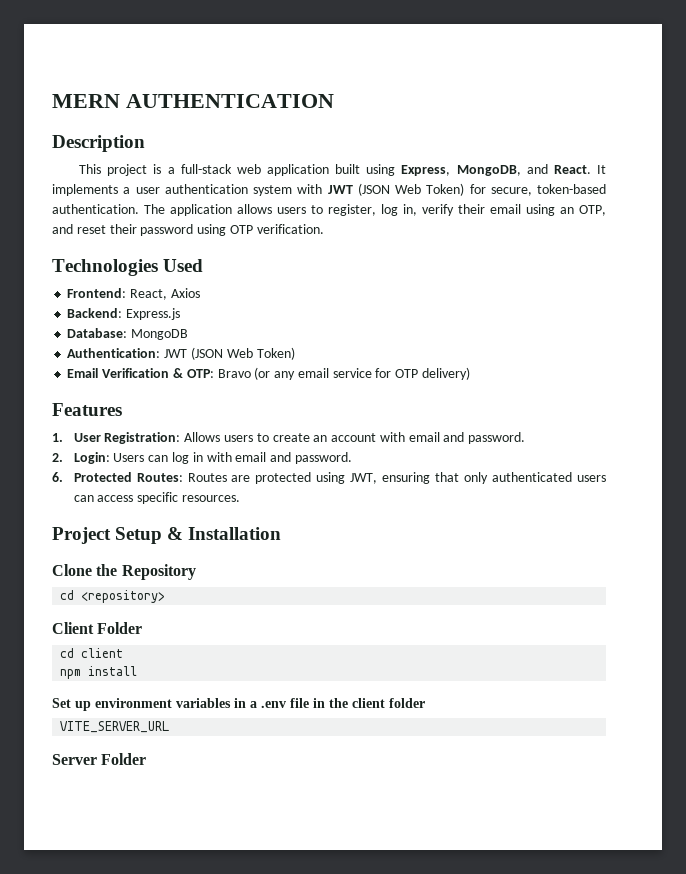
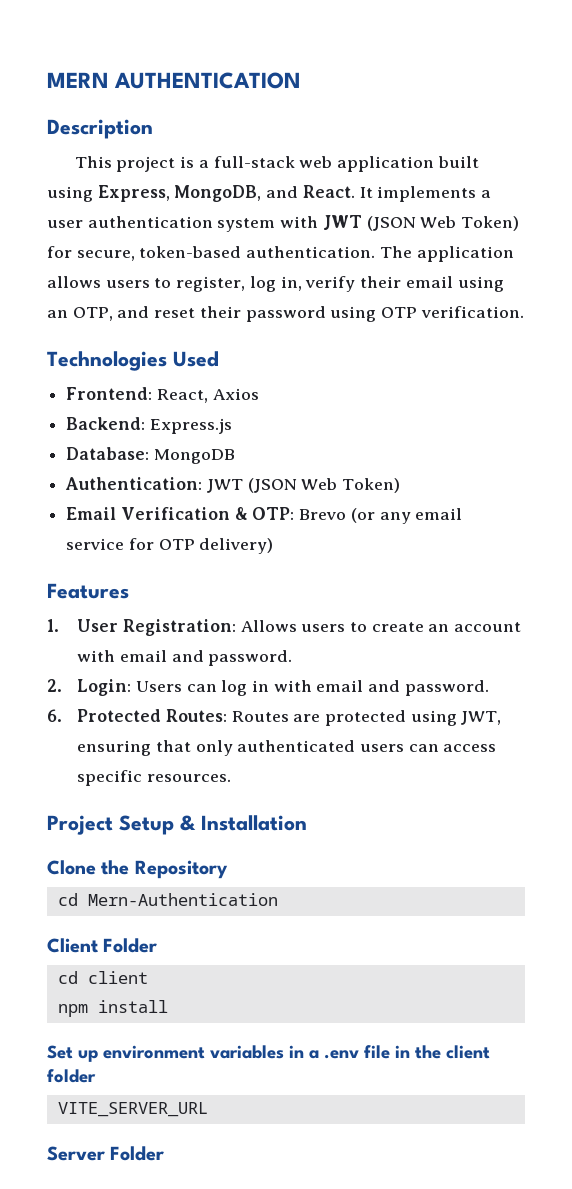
- Email Verification & OTP: Bravo (or any email service for OTP delivery)
+ Email Verification & OTP: Brevo (or any email service for OTP delivery)
- cd <repository>
+ cd Mern-Authentication

